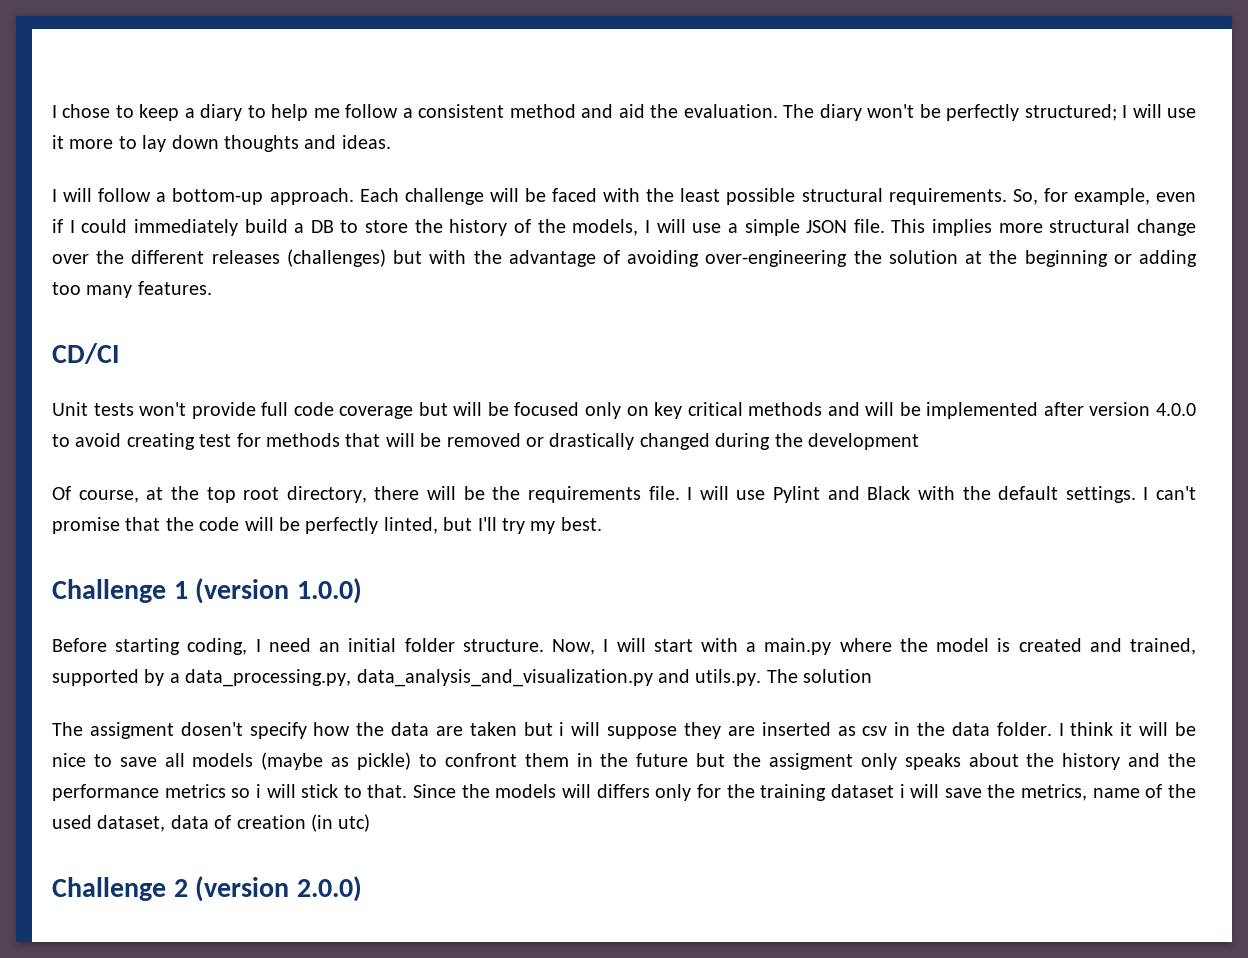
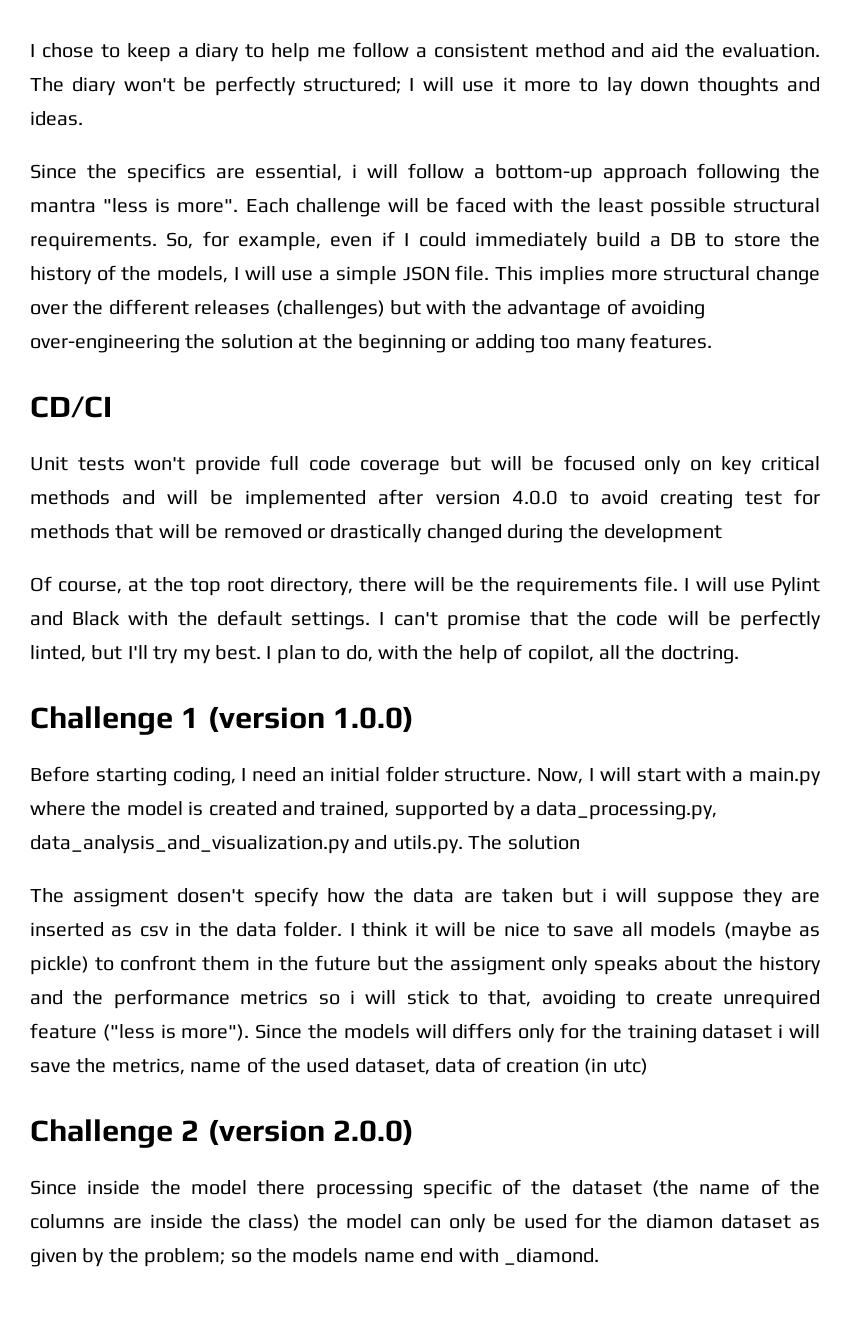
- I will follow a bottom-up approach.
+ Since the specifics are essential, i will follow a bottom-up approach following the mantra "less is more".
+ I plan to do, with the help of copilot, all the doctring.
- I think it will be nice to save all models (maybe as pickle) to confront them in the future but the assigment only speaks about the history and the performance metrics so i will stick to that.
+ I think it will be nice to save all models (maybe as pickle) to confront them in the future but the assigment only speaks about the history and the performance metrics so i will stick to that, avoiding to create unrequired feature ("less is more").
+ Since inside the model there processing specific of the dataset (the name of the columns are inside the class) the model can only be used for the diamon dataset as given by the problem; so the models name end with _diamond.

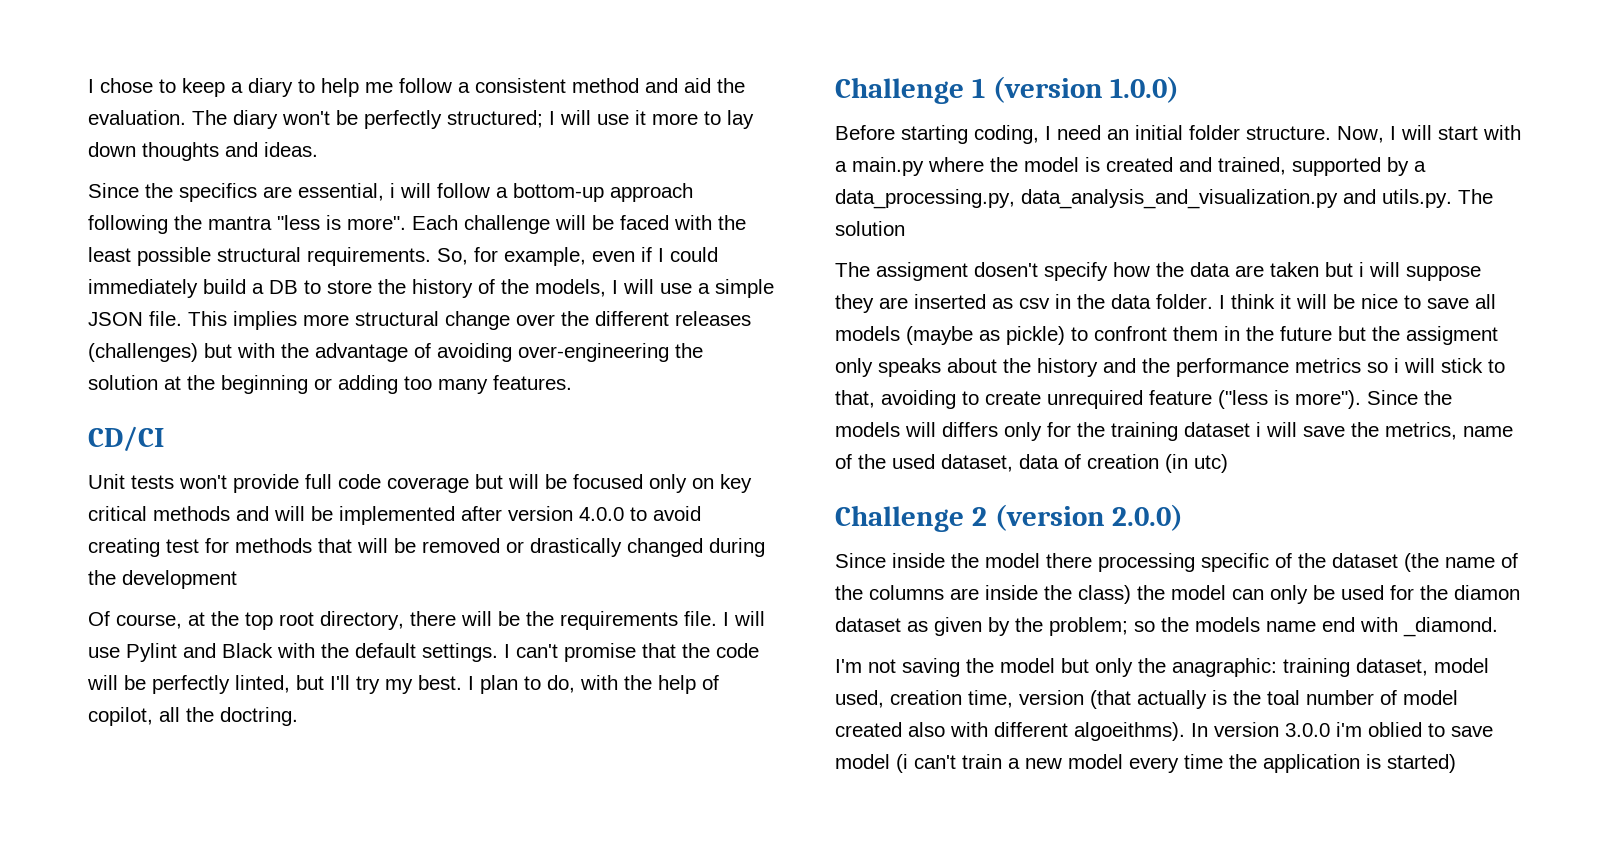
+ I'm not saving the model but only the anagraphic: training dataset, model used, creation time, version (that actually is the toal number of model created also with different algoeithms). In version 3.0.0 i'm oblied to save model (i can't train a new model every time the application is started)

